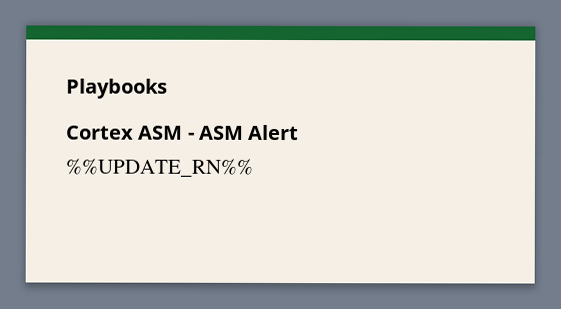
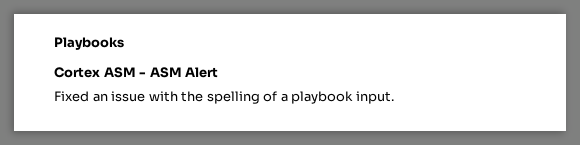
- %%UPDATE_RN%%
+ Fixed an issue with the spelling of a playbook input.

